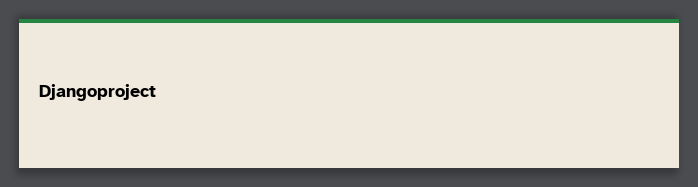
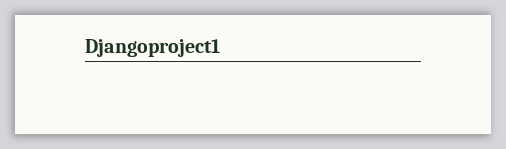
- Djangoproject
+ Djangoproject1

